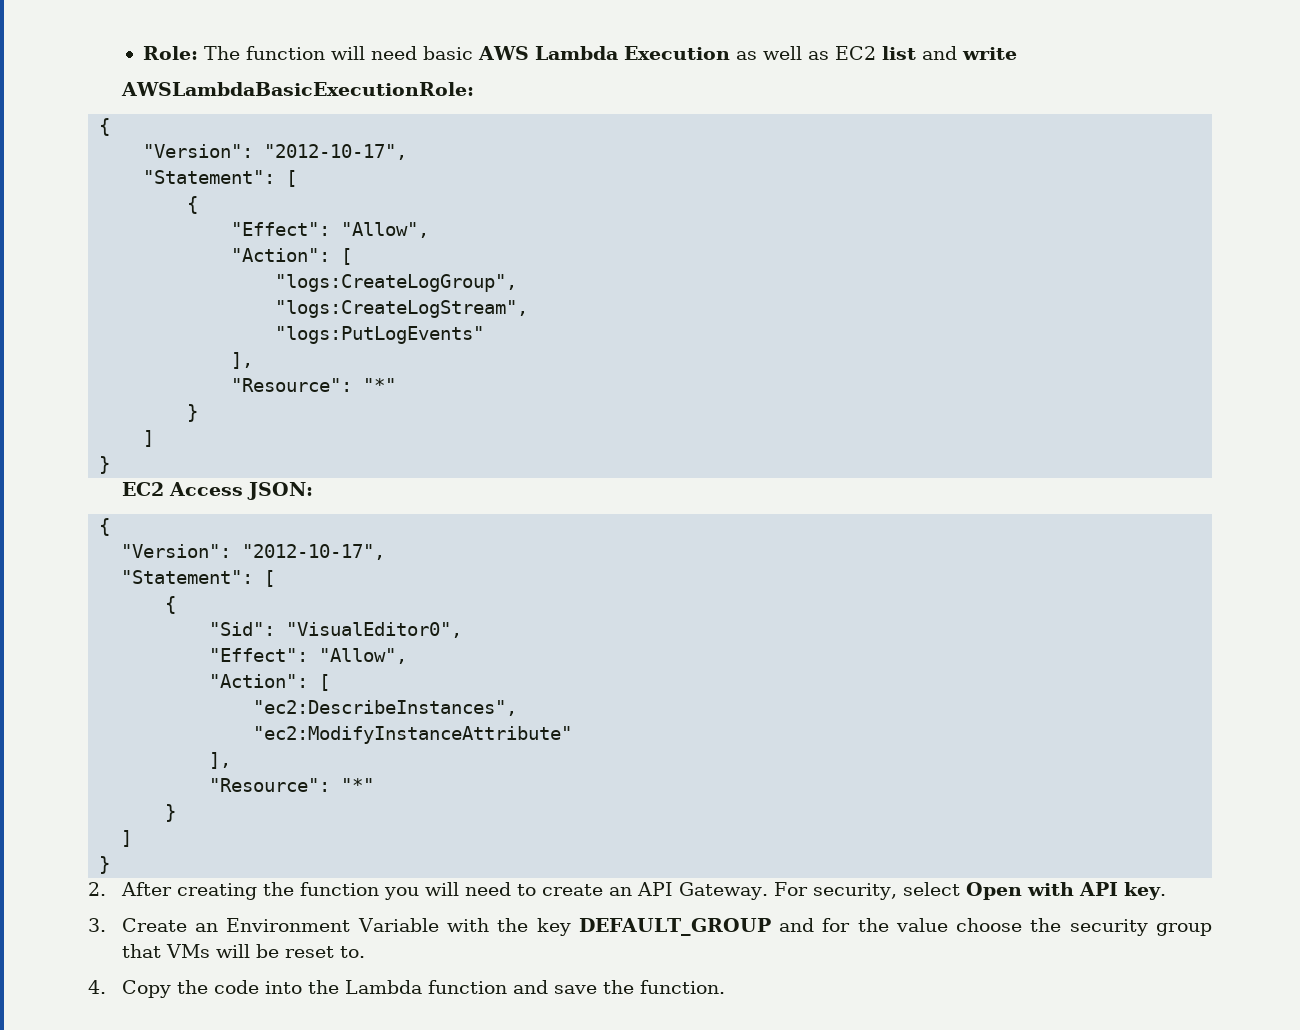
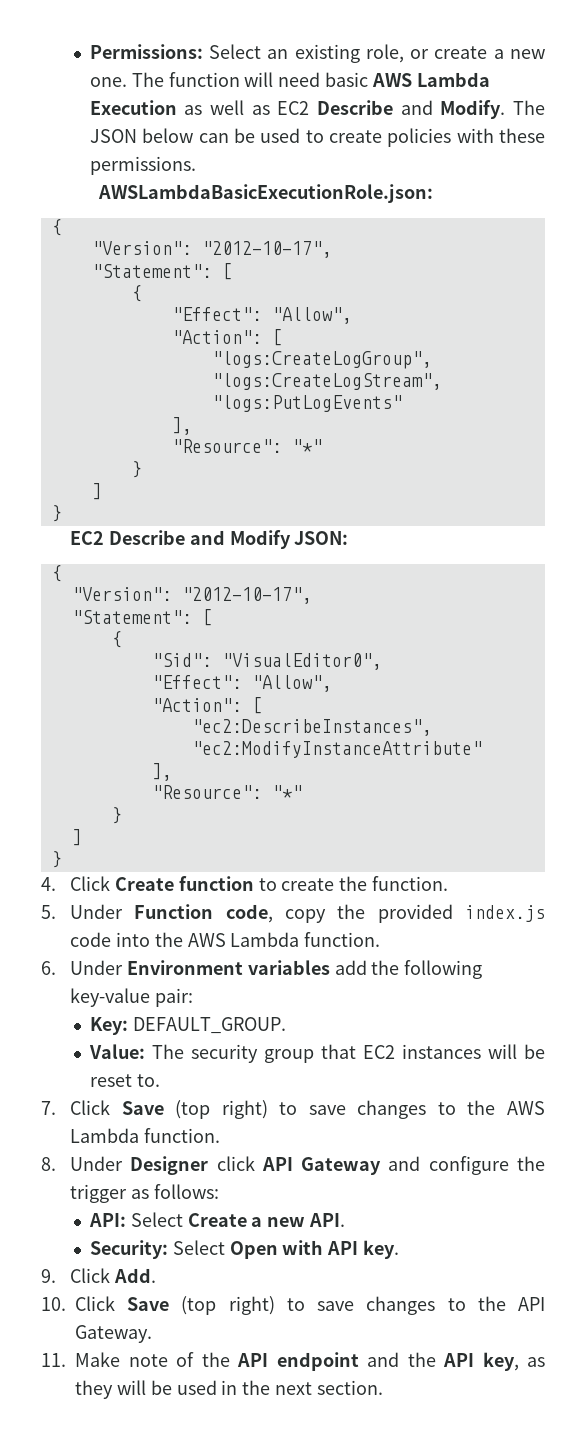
- Role: The function will need basic AWS Lambda Execution as well as EC2 list and write
- AWSLambdaBasicExecutionRole:
+ Permissions: Select an existing role, or create a new one. The function will need basic AWS Lambda Execution as well as EC2 Describe and Modify. The JSON below can be used to create policies with these permissions.
+ AWSLambdaBasicExecutionRole.json:
- EC2 Access JSON:
+ EC2 Describe and Modify JSON:
- 2. After creating the function you will need to create an API Gateway. For security, select Open with API key.
- 3. Create an Environment Variable with the key DEFAULT_GROUP and for the value choose the security group that VMs will be reset to.
- 4. Copy the code into the Lambda function and save the function.
+ 4. Click Create function to create the function.
+ 5. Under Function code, copy the provided index.js code into the AWS Lambda function.
+ 6. Under Environment variables add the following key-value pair:
+ Key: DEFAULT_GROUP.
+ Value: The security group that EC2 instances will be reset to.
+ 7. Click Save (top right) to save changes to the AWS Lambda function.
+ 8. Under Designer click API Gateway and configure the trigger as follows:
+ API: Select Create a new API.
+ Security: Select Open with API key.
+ 9. Click Add.
+ 10. Click Save (top right) to save changes to the API Gateway.
+ 11. Make note of the API endpoint and the API key, as they will be used in the next section.

